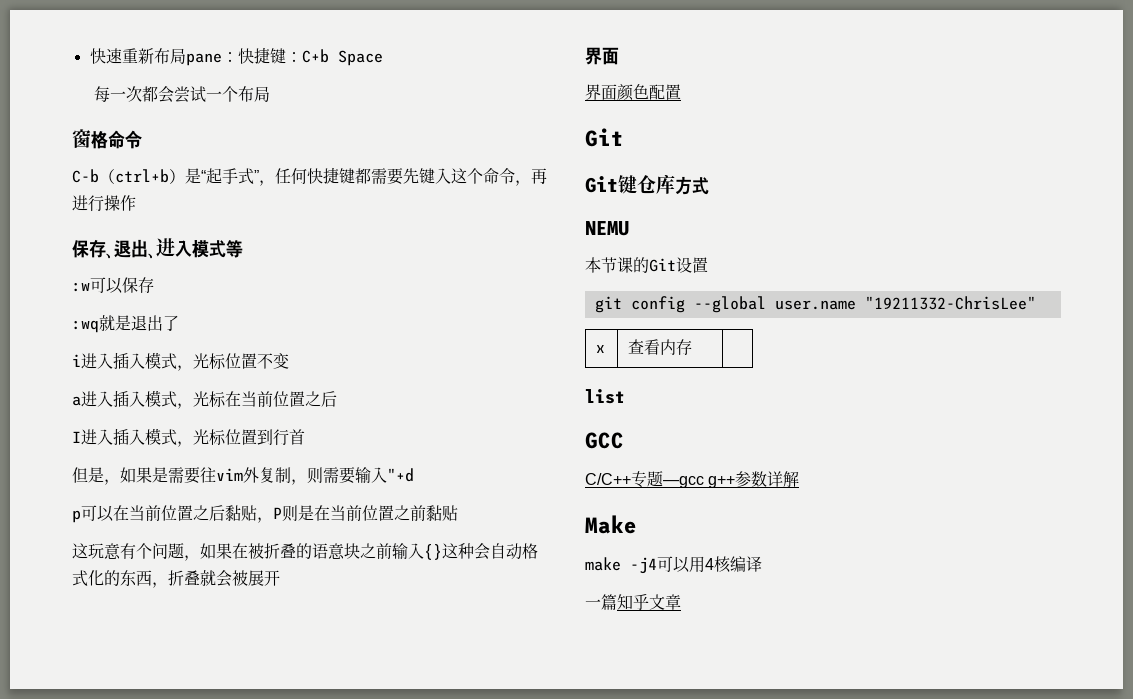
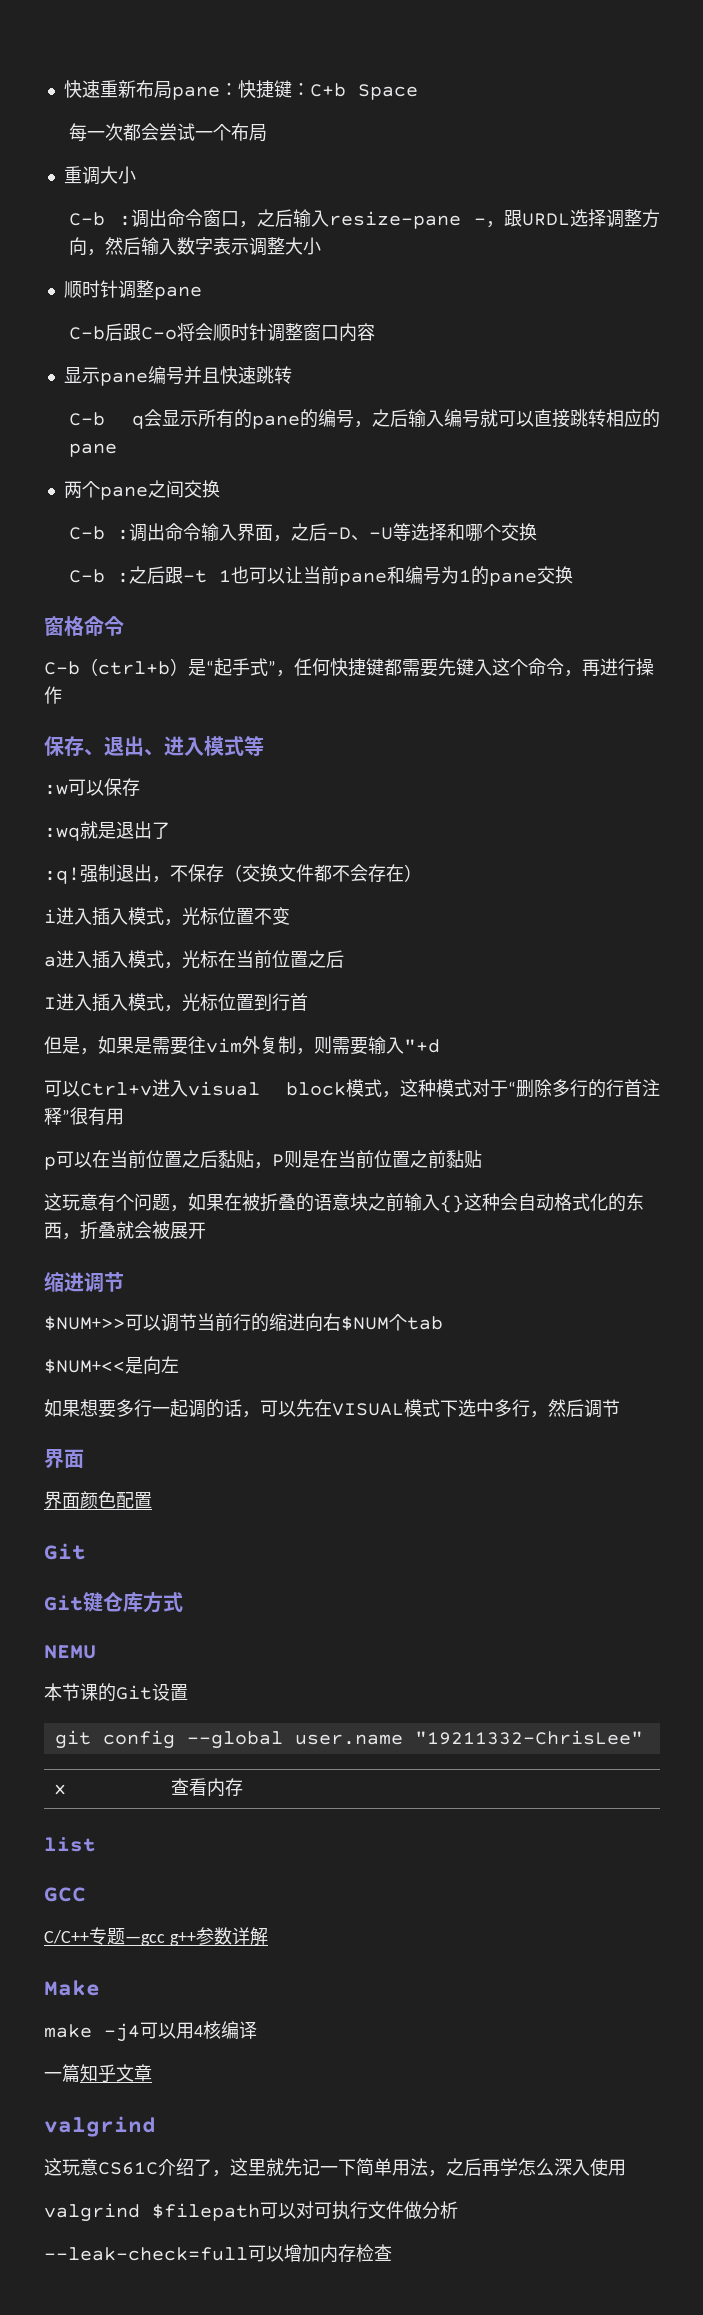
+ 重调大小
+ C-b :调出命令窗口，之后输入resize-pane -，跟URDL选择调整方向，然后输入数字表示调整大小
+ 顺时针调整pane
+ C-b后跟C-o将会顺时针调整窗口内容
+ 显示pane编号并且快速跳转
+ C-b q会显示所有的pane的编号，之后输入编号就可以直接跳转相应的pane
+ 两个pane之间交换
+ C-b :调出命令输入界面，之后-D、-U等选择和哪个交换
+ C-b :之后跟-t 1也可以让当前pane和编号为1的pane交换
+ :q!强制退出，不保存（交换文件都不会存在）
+ 可以Ctrl+v进入visual block模式，这种模式对于“删除多行的行首注释”很有用
+ 缩进调节
+ $NUM+>>可以调节当前行的缩进向右$NUM个tab
+ $NUM+<<是向左
+ 如果想要多行一起调的话，可以先在VISUAL模式下选中多行，然后调节
  一篇知乎文章
+ valgrind
+ 这玩意CS61C介绍了，这里就先记一下简单用法，之后再学怎么深入使用
+ valgrind $filepath可以对可执行文件做分析
+ --leak-check=full可以增加内存检查

